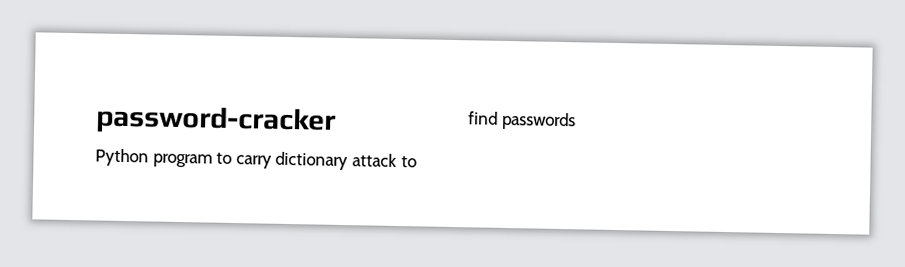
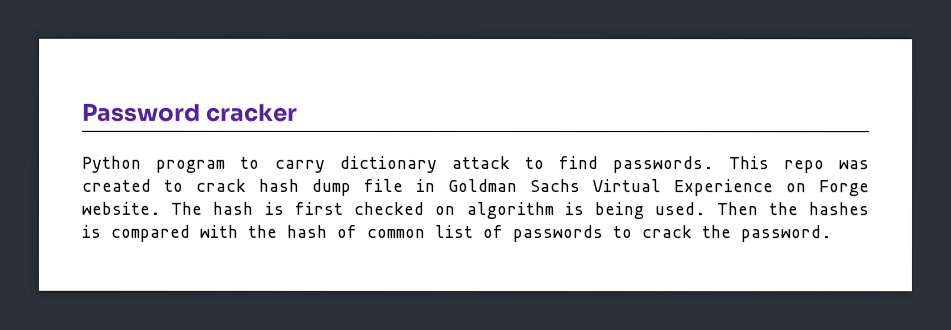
- password-cracker
+ Password cracker
- Python program to carry dictionary attack to find passwords
+ Python program to carry dictionary attack to find passwords. This repo was created to crack hash dump file in Goldman Sachs Virtual Experience on Forge website. The hash is first checked on algorithm is being used. Then the hashes is compared with the hash of common list of passwords to crack the password.

